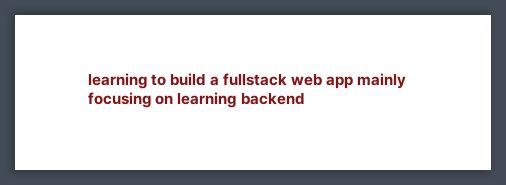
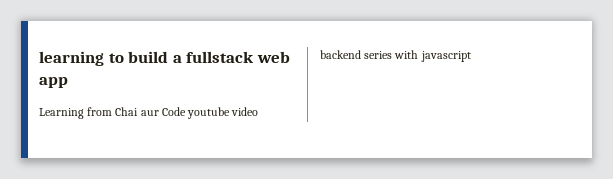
- learning to build a fullstack web app mainly focusing on learning backend
+ learning to build a fullstack web app
+ Learning from Chai aur Code youtube video backend series with javascript

